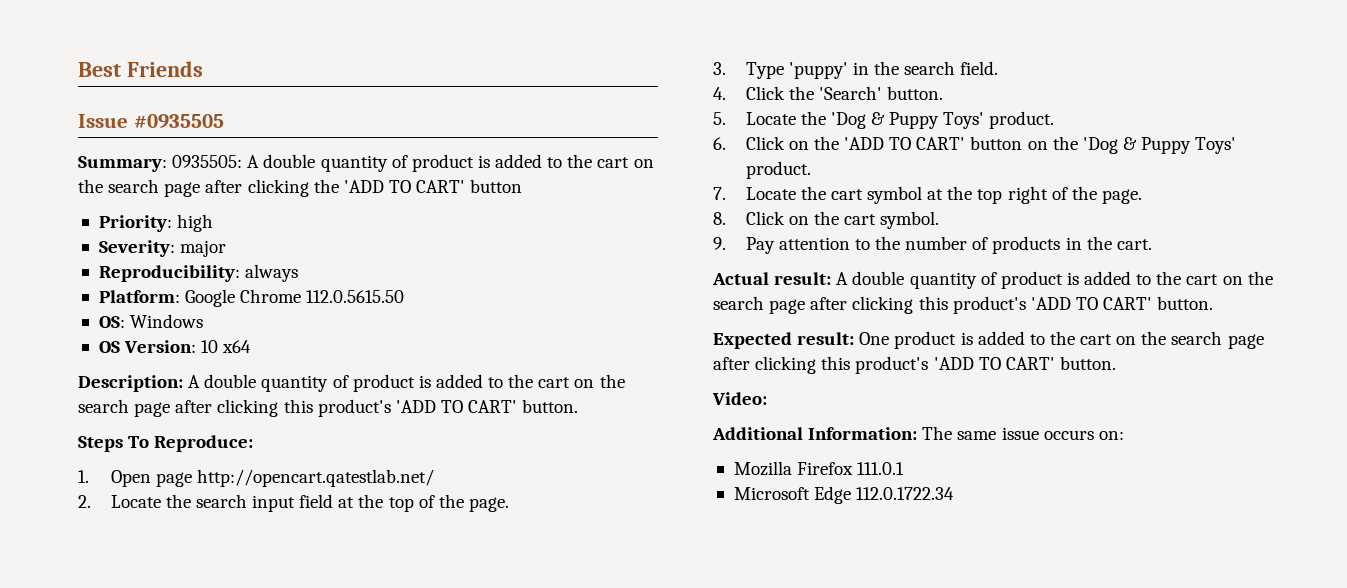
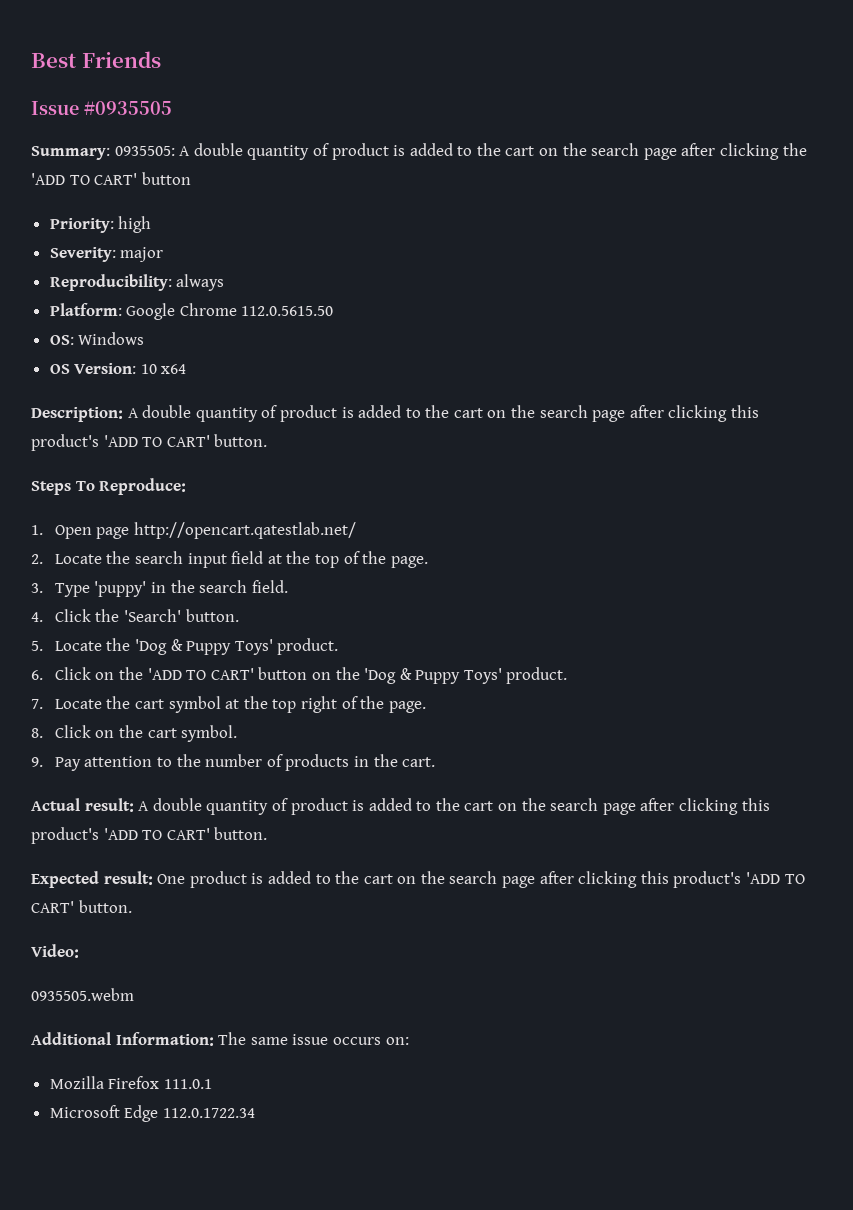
+ 0935505.webm

